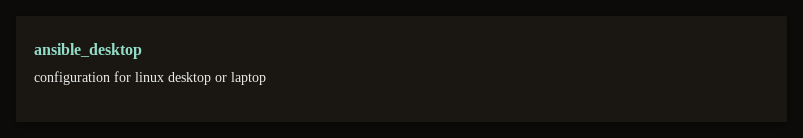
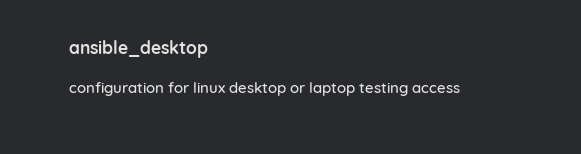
- configuration for linux desktop or laptop
+ configuration for linux desktop or laptop testing access

